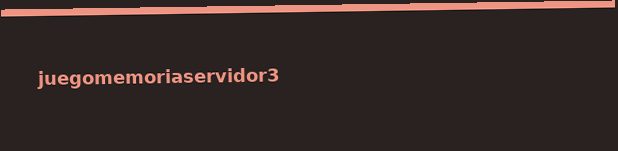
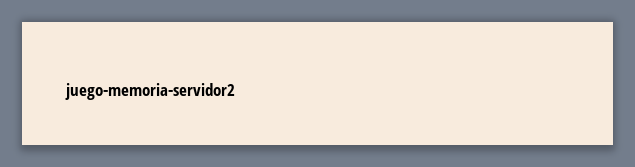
- juegomemoriaservidor3
+ juego-memoria-servidor2

